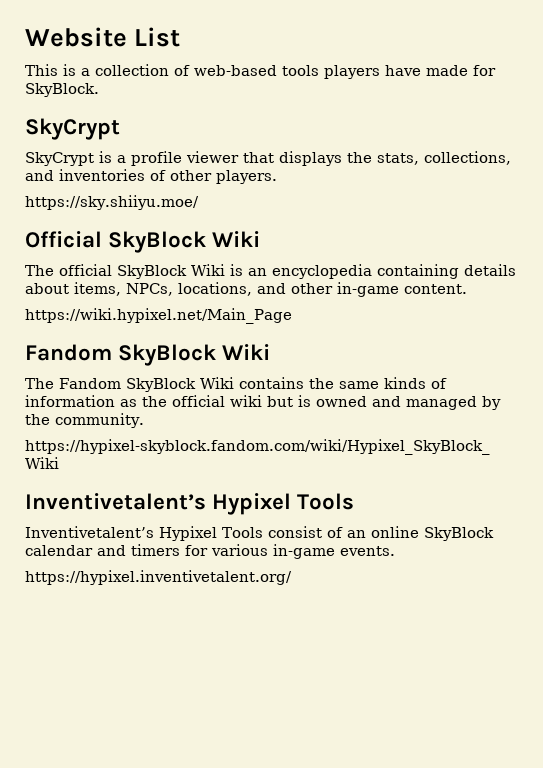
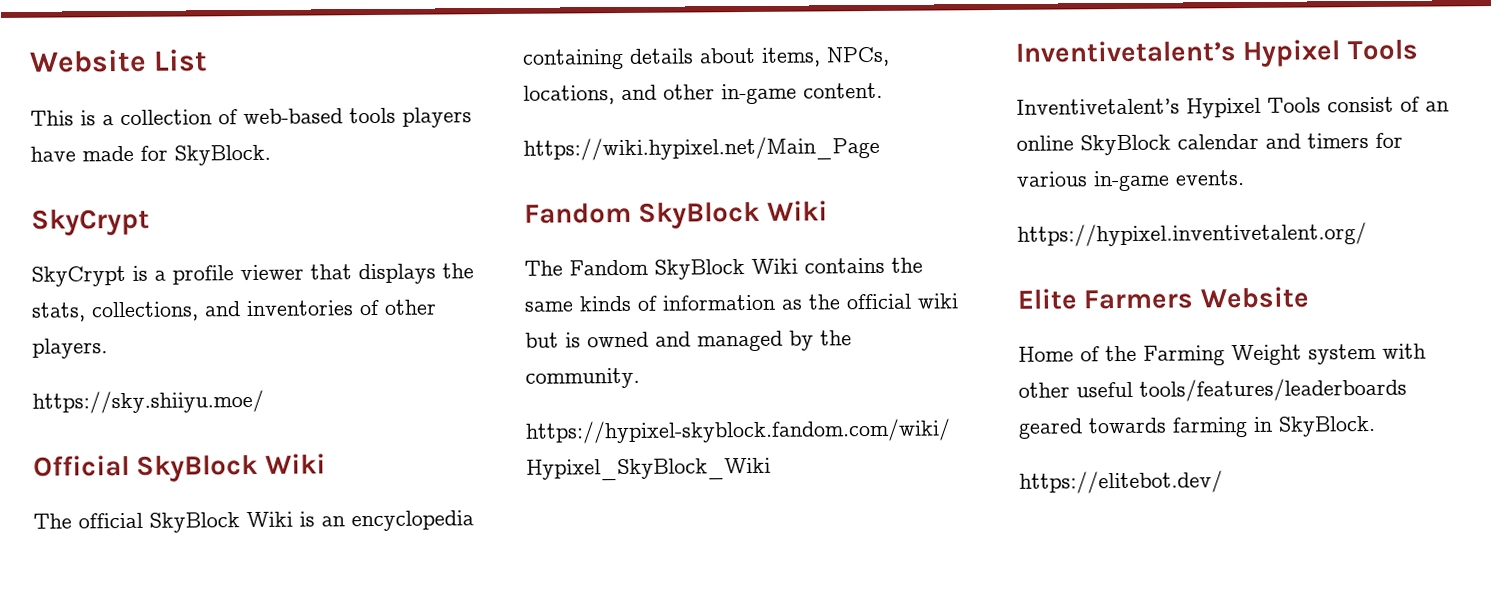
+ Elite Farmers Website
+ Home of the Farming Weight system with other useful tools/features/leaderboards geared towards farming in SkyBlock.
+ https://elitebot.dev/

